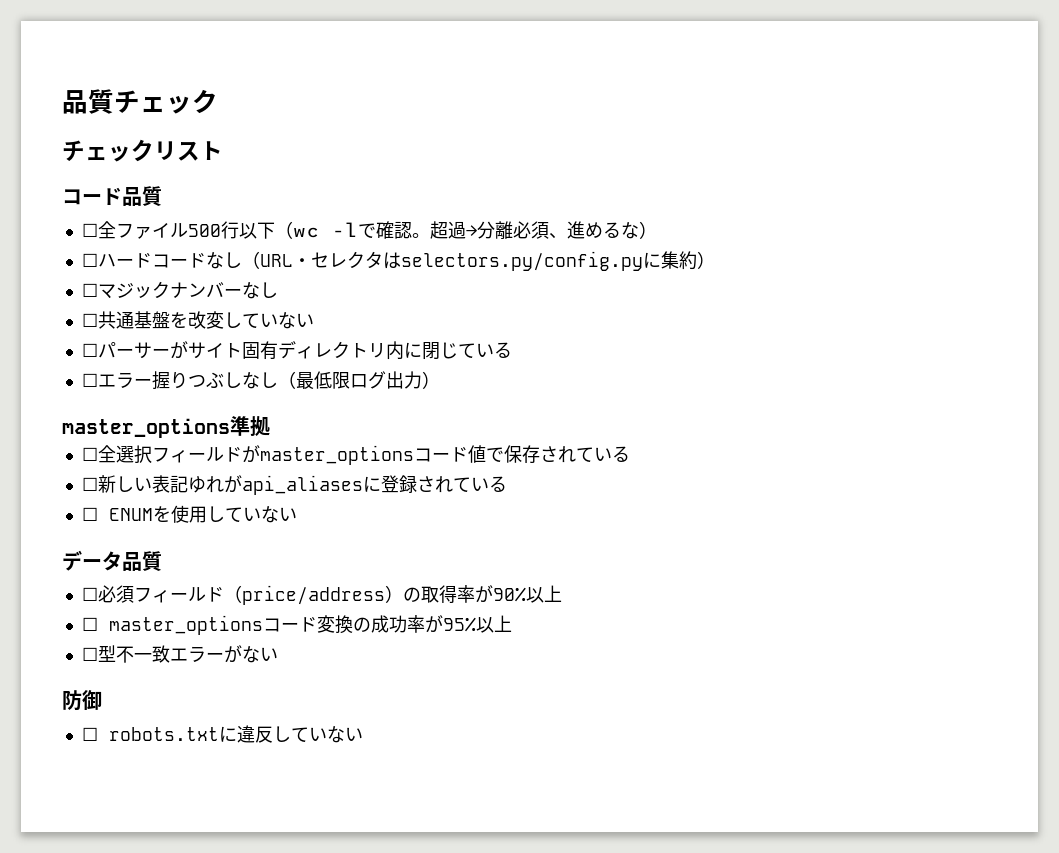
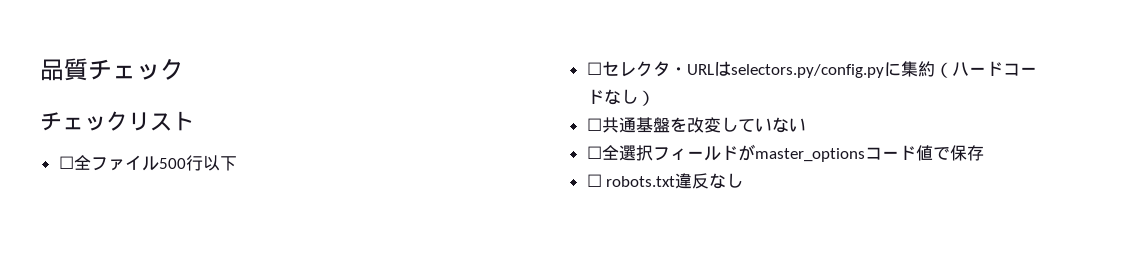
- コード品質
- ☐全ファイル500行以下（wc -lで確認。超過→分離必須、進めるな）
- ☐ハードコードなし（URL・セレクタはselectors.py/config.pyに集約）
- ☐マジックナンバーなし
+ ☐全ファイル500行以下
+ ☐セレクタ・URLはselectors.py/config.pyに集約（ハードコードなし）
- ☐パーサーがサイト固有ディレクトリ内に閉じている
- ☐エラー握りつぶしなし（最低限ログ出力）
- master_options準拠
- ☐全選択フィールドがmaster_optionsコード値で保存されている
- ☐新しい表記ゆれがapi_aliasesに登録されている
- ☐ ENUMを使用していない
- データ品質
- ☐必須フィールド（price/address）の取得率が90%以上
- ☐ master_optionsコード変換の成功率が95%以上
- ☐型不一致エラーがない
- 防御
- ☐ robots.txtに違反していない
+ ☐全選択フィールドがmaster_optionsコード値で保存
+ ☐ robots.txt違反なし

